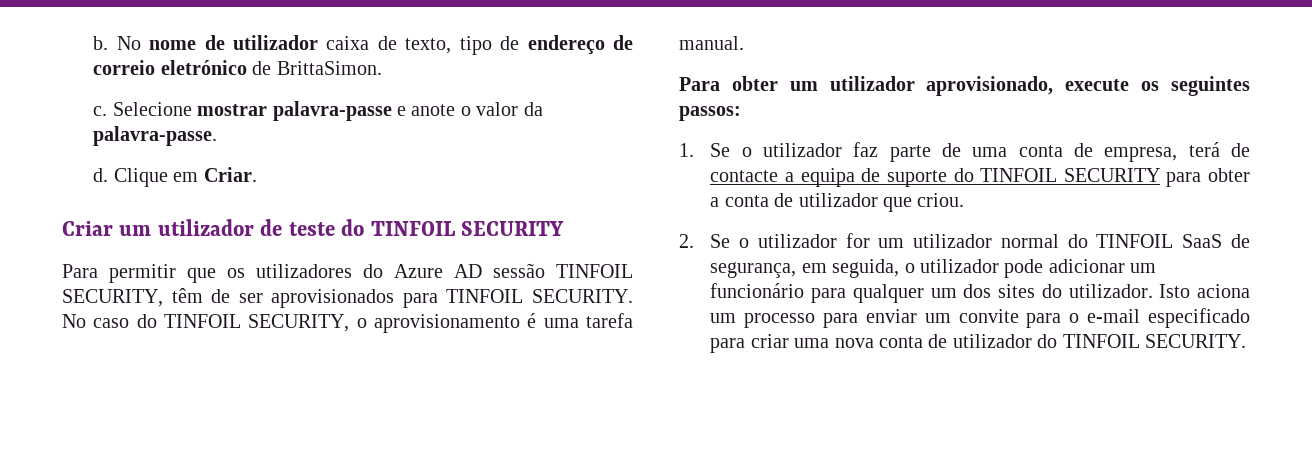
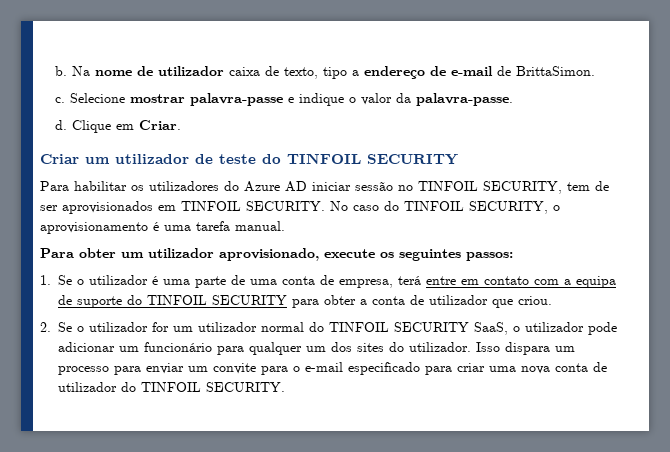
- No nome de utilizador caixa de texto, tipo de endereço de correio eletrónico de BrittaSimon.
+ Na nome de utilizador caixa de texto, tipo a endereço de e-mail de BrittaSimon.
- Selecione mostrar palavra-passe e anote o valor da palavra-passe.
+ Selecione mostrar palavra-passe e indique o valor da palavra-passe.
- Para permitir que os utilizadores do Azure AD sessão TINFOIL SECURITY, têm de ser aprovisionados para TINFOIL SECURITY.
+ Para habilitar os utilizadores do Azure AD iniciar sessão no TINFOIL SECURITY, tem de ser aprovisionados em TINFOIL SECURITY.
- 1. Se o utilizador faz parte de uma conta de empresa, terá de contacte a equipa de suporte do TINFOIL SECURITY para obter a conta de utilizador que criou.
+ 1. Se o utilizador é uma parte de uma conta de empresa, terá entre em contato com a equipa de suporte do TINFOIL SECURITY para obter a conta de utilizador que criou.
- 2. Se o utilizador for um utilizador normal do TINFOIL SaaS de segurança, em seguida, o utilizador pode adicionar um funcionário para qualquer um dos sites do utilizador.
+ 2. Se o utilizador for um utilizador normal do TINFOIL SECURITY SaaS, o utilizador pode adicionar um funcionário para qualquer um dos sites do utilizador.
- Isto aciona um processo para enviar um convite para o e-mail especificado para criar uma nova conta de utilizador do TINFOIL SECURITY.
+ Isso dispara um processo para enviar um convite para o e-mail especificado para criar uma nova conta de utilizador do TINFOIL SECURITY.

